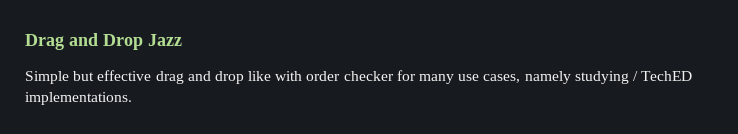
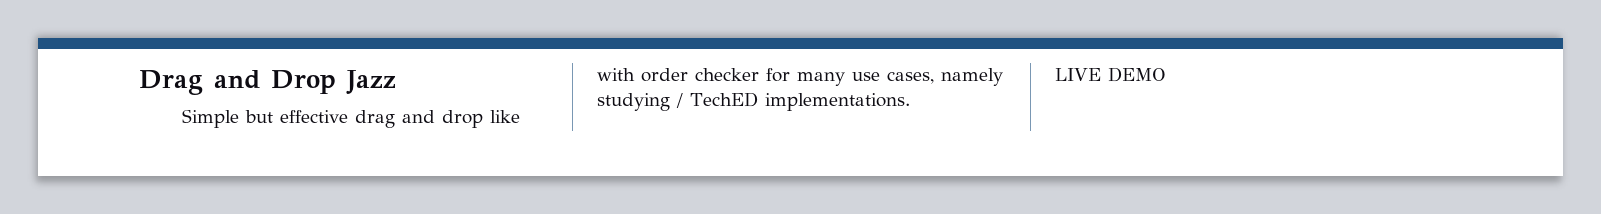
+ LIVE DEMO

